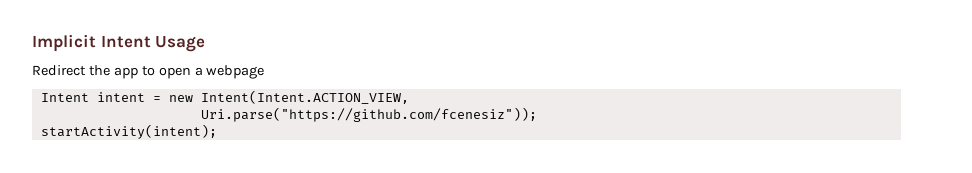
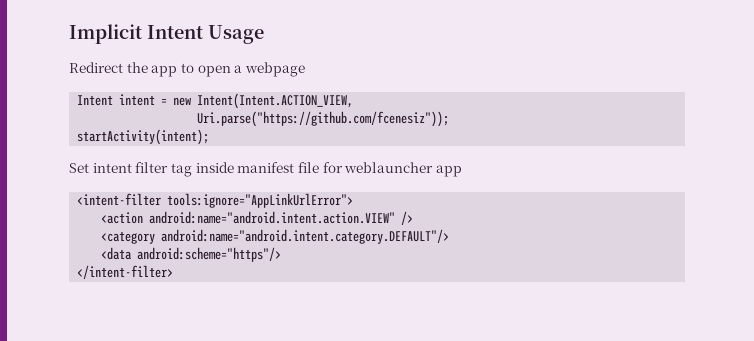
+ Set intent filter tag inside manifest file for weblauncher app
+ <intent-filter tools:ignore="AppLinkUrlError">
+ <action android:name="android.intent.action.VIEW" />
+ <category android:name="android.intent.category.DEFAULT"/>
+ <data android:scheme="https"/>
+ </intent-filter>

